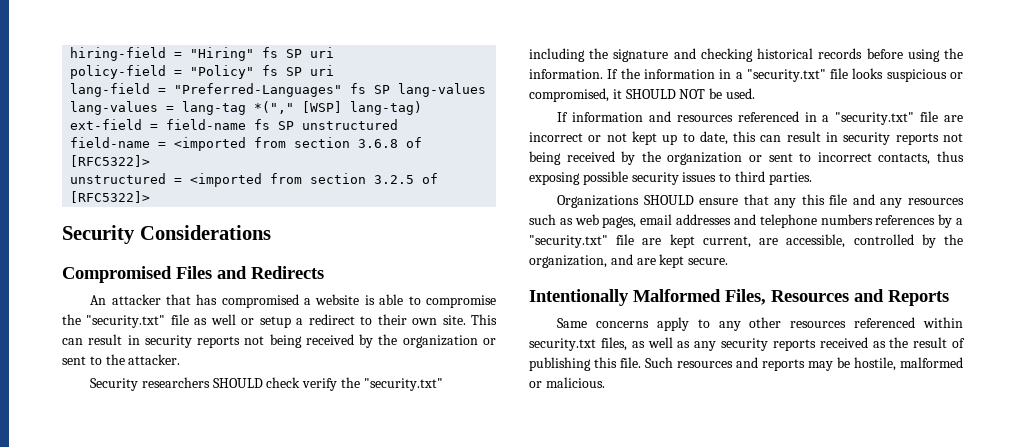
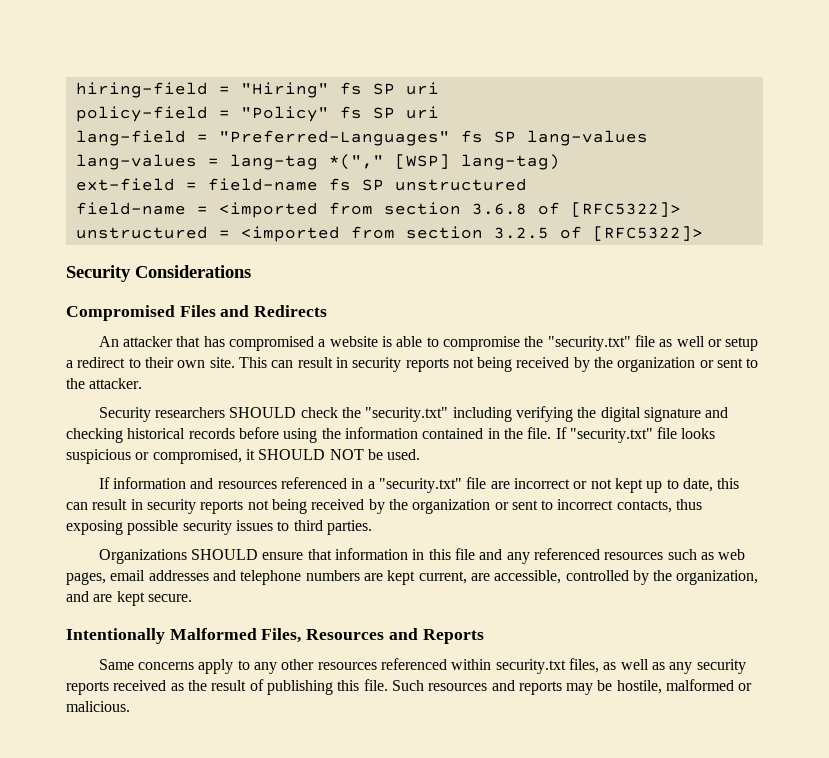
- Security researchers SHOULD check verify the "security.txt" including the signature and checking historical records before using the information. If the information in a "security.txt" file looks suspicious or compromised, it SHOULD NOT be used.
+ Security researchers SHOULD check the "security.txt" including verifying the digital signature and checking historical records before using the information contained in the file. If "security.txt" file looks suspicious or compromised, it SHOULD NOT be used.
- Organizations SHOULD ensure that any this file and any resources such as web pages, email addresses and telephone numbers references by a "security.txt" file are kept current, are accessible, controlled by the organization, and are kept secure.
+ Organizations SHOULD ensure that information in this file and any referenced resources such as web pages, email addresses and telephone numbers are kept current, are accessible, controlled by the organization, and are kept secure.

